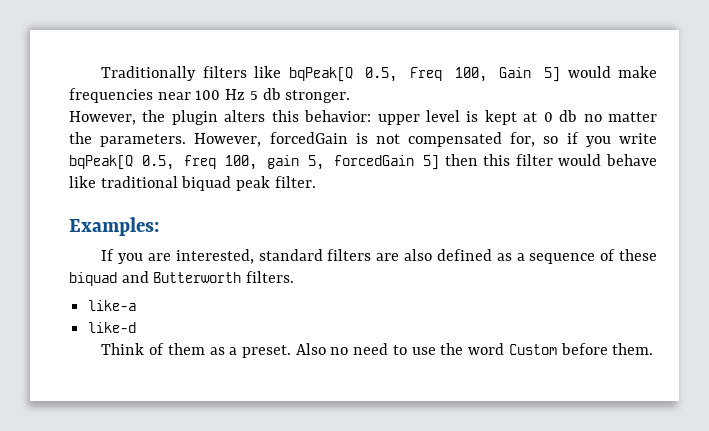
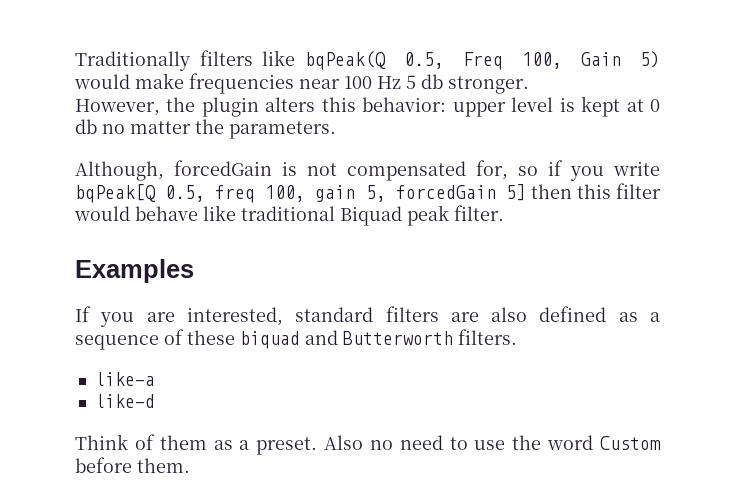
- Traditionally filters like bqPeak[Q 0.5, Freq 100, Gain 5] would make frequencies near 100 Hz 5 db stronger.
+ Traditionally filters like bqPeak(Q 0.5, Freq 100, Gain 5) would make frequencies near 100 Hz 5 db stronger.
- However, the plugin alters this behavior: upper level is kept at 0 db no matter the parameters. However, forcedGain is not compensated for, so if you write bqPeak[Q 0.5, freq 100, gain 5, forcedGain 5] then this filter would behave like traditional biquad peak filter.
+ However, the plugin alters this behavior: upper level is kept at 0 db no matter the parameters.
+ Although, forcedGain is not compensated for, so if you write bqPeak[Q 0.5, freq 100, gain 5, forcedGain 5] then this filter would behave like traditional Biquad peak filter.
- Examples:
+ Examples

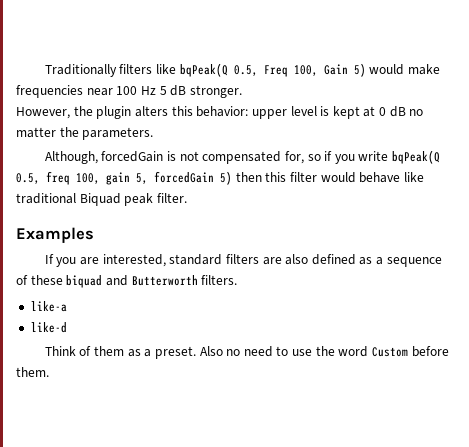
- Traditionally filters like bqPeak(Q 0.5, Freq 100, Gain 5) would make frequencies near 100 Hz 5 db stronger.
+ Traditionally filters like bqPeak(Q 0.5, Freq 100, Gain 5) would make frequencies near 100 Hz 5 dB stronger.
- However, the plugin alters this behavior: upper level is kept at 0 db no matter the parameters.
+ However, the plugin alters this behavior: upper level is kept at 0 dB no matter the parameters.
- Although, forcedGain is not compensated for, so if you write bqPeak[Q 0.5, freq 100, gain 5, forcedGain 5] then this filter would behave like traditional Biquad peak filter.
+ Although, forcedGain is not compensated for, so if you write bqPeak(Q 0.5, freq 100, gain 5, forcedGain 5) then this filter would behave like traditional Biquad peak filter.

